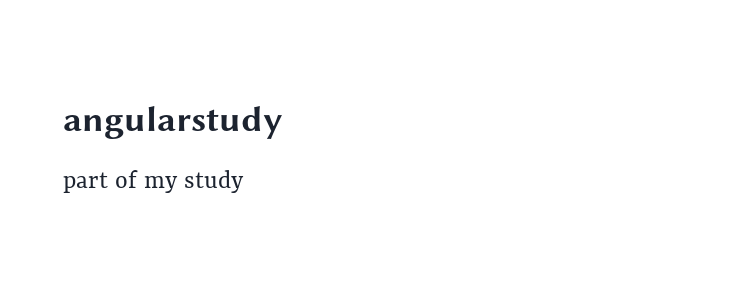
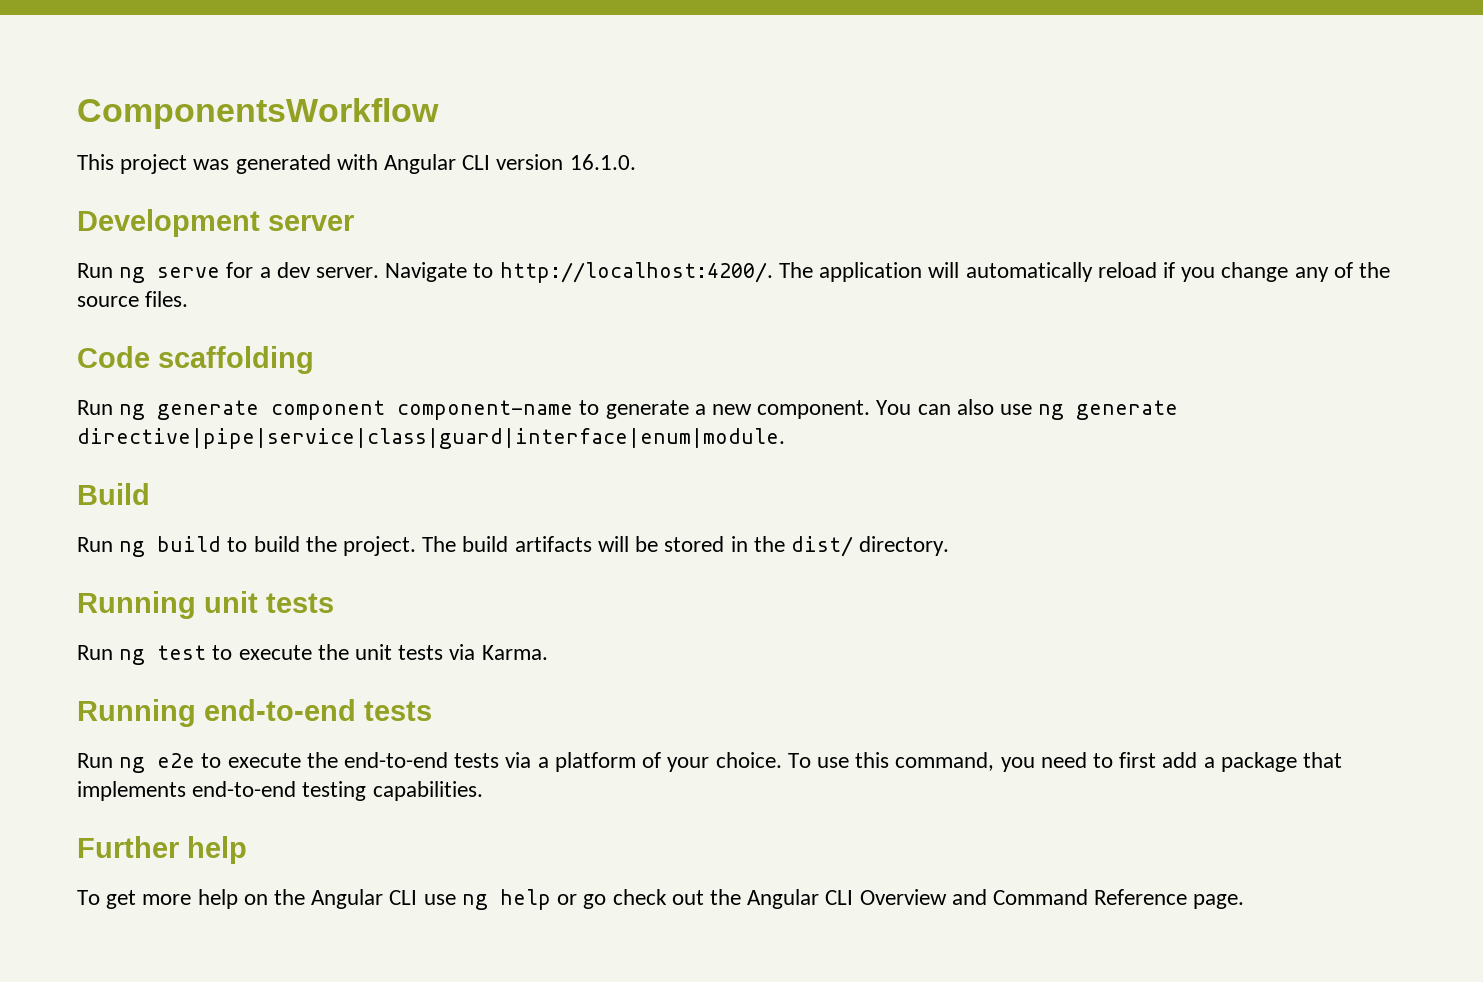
- angularstudy
- part of my study
+ ComponentsWorkflow
+ This project was generated with Angular CLI version 16.1.0.
+ Development server
+ Run ng serve for a dev server. Navigate to http://localhost:4200/. The application will automatically reload if you change any of the source files.
+ Code scaffolding
+ Run ng generate component component-name to generate a new component. You can also use ng generate directive|pipe|service|class|guard|interface|enum|module.
+ Build
+ Run ng build to build the project. The build artifacts will be stored in the dist/ directory.
+ Running unit tests
+ Run ng test to execute the unit tests via Karma.
+ Running end-to-end tests
+ Run ng e2e to execute the end-to-end tests via a platform of your choice. To use this command, you need to first add a package that implements end-to-end testing capabilities.
+ Further help
+ To get more help on the Angular CLI use ng help or go check out the Angular CLI Overview and Command Reference page.

